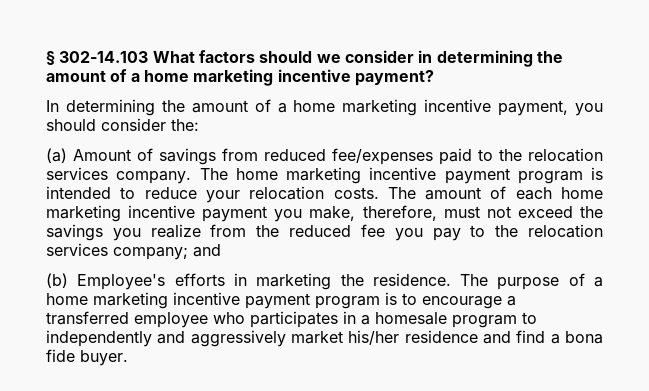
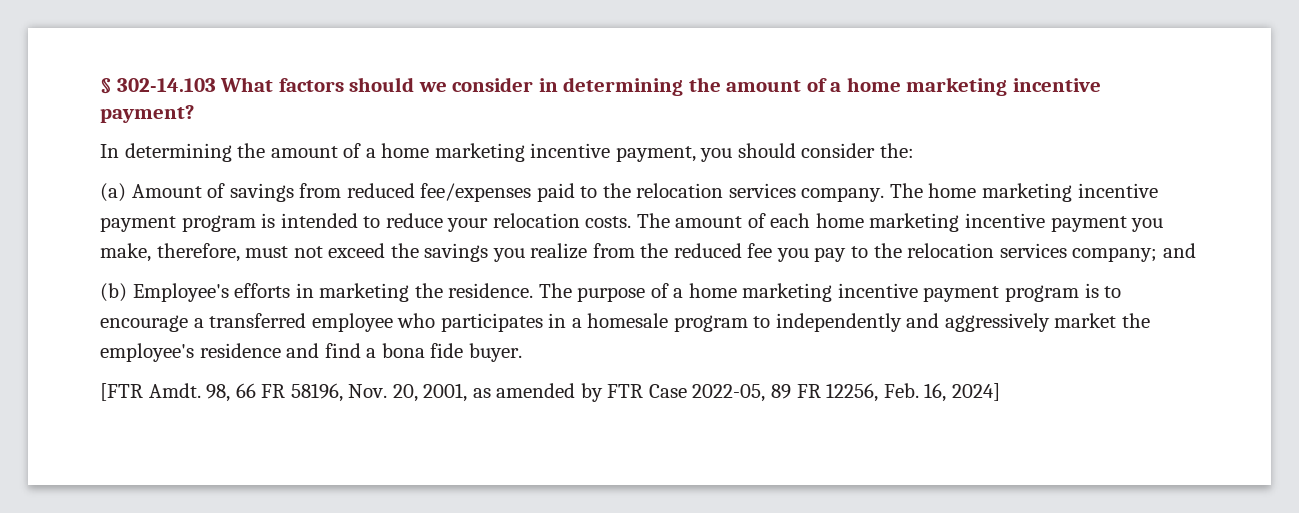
- The purpose of a home marketing incentive payment program is to encourage a transferred employee who participates in a homesale program to independently and aggressively market his/her residence and find a bona fide buyer.
+ The purpose of a home marketing incentive payment program is to encourage a transferred employee who participates in a homesale program to independently and aggressively market the employee's residence and find a bona fide buyer.
+ [FTR Amdt. 98, 66 FR 58196, Nov. 20, 2001, as amended by FTR Case 2022-05, 89 FR 12256, Feb. 16, 2024]

